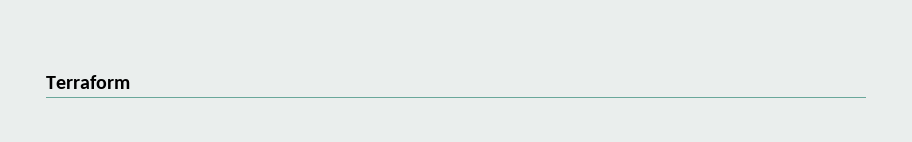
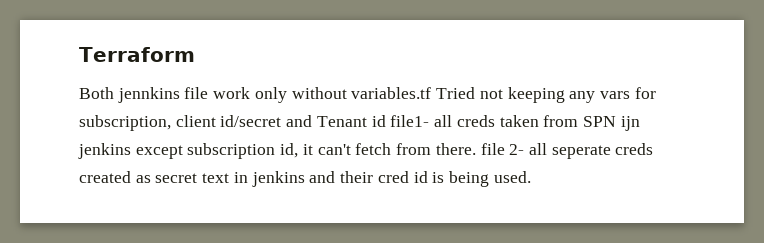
+ Both jennkins file work only without variables.tf Tried not keeping any vars for subscription, client id/secret and Tenant id file1- all creds taken from SPN ijn jenkins except subscription id, it can't fetch from there. file 2- all seperate creds created as secret text in jenkins and their cred id is being used.

